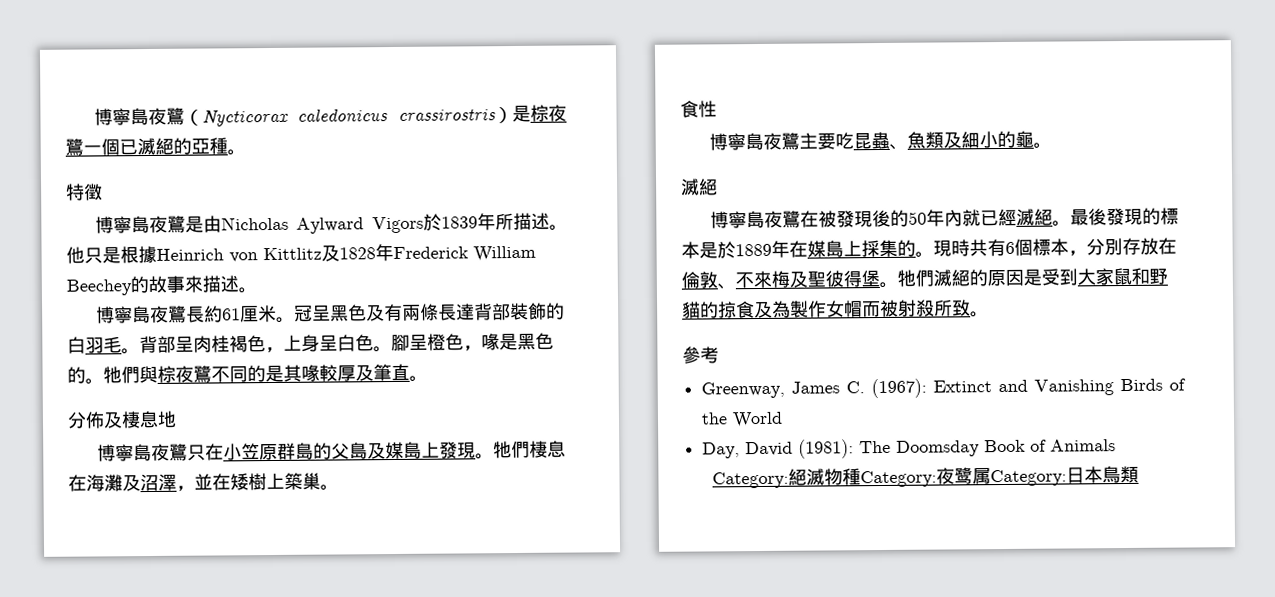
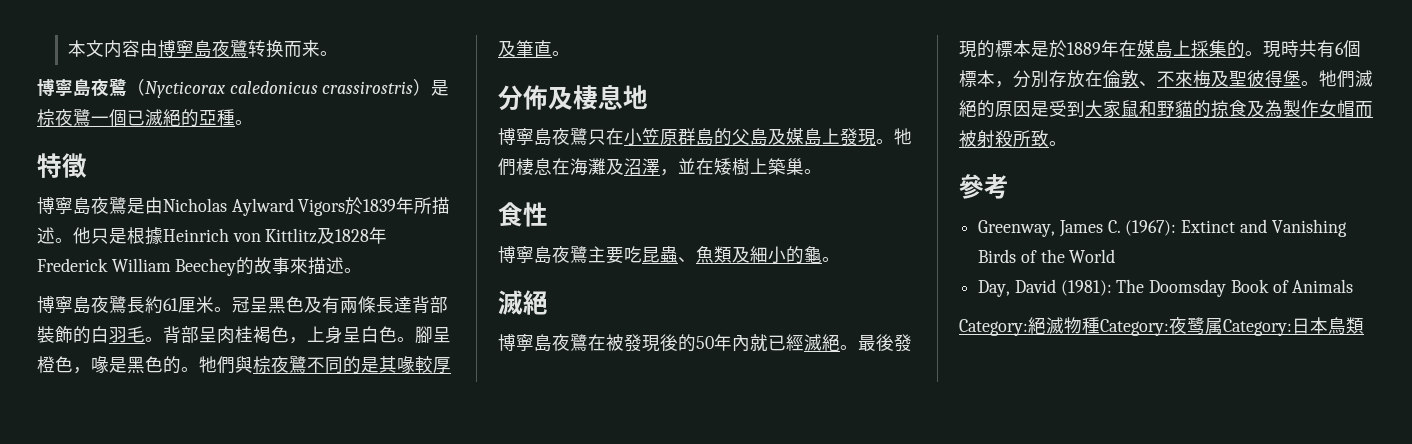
+ 本文内容由博寧島夜鷺转换而来。

